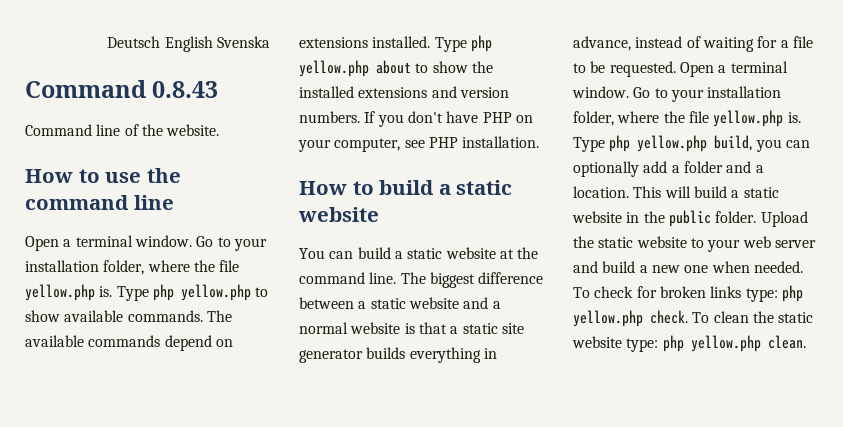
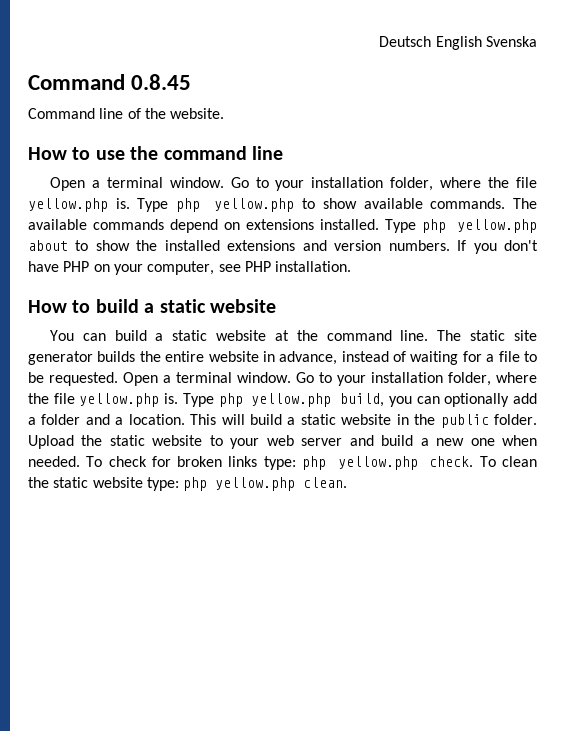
- Command 0.8.43
+ Command 0.8.45
- The biggest difference between a static website and a normal website is that a static site generator builds everything in advance, instead of waiting for a file to be requested.
+ The static site generator builds the entire website in advance, instead of waiting for a file to be requested.

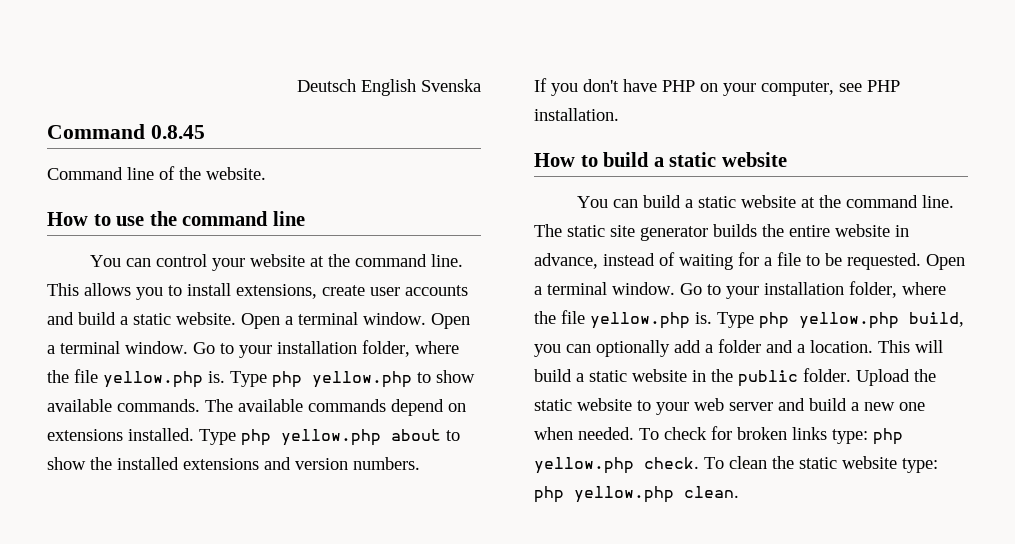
+ You can control your website at the command line. This allows you to install extensions, create user accounts and build a static website. Open a terminal window.
- Type php yellow.php about to show the installed extensions and version numbers. If you don't have PHP on your computer, see PHP installation.
+ Type php yellow.php about to show the installed extensions and version numbers.
+ If you don't have PHP on your computer, see PHP installation.

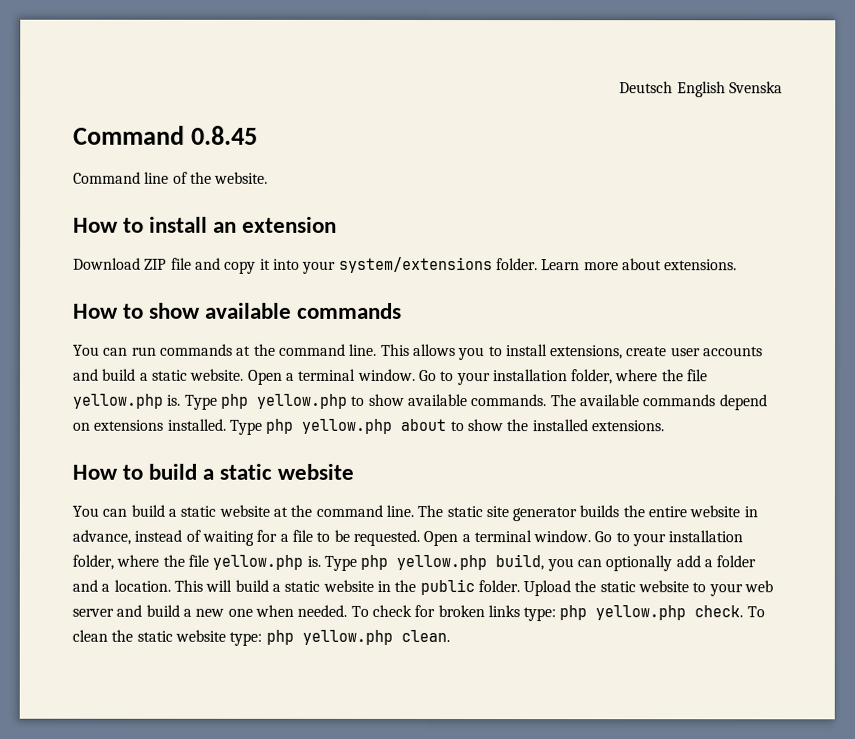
- How to use the command line
- You can control your website at the command line.
+ How to install an extension
+ Download ZIP file and copy it into your system/extensions folder. Learn more about extensions.
+ How to show available commands
+ You can run commands at the command line.
- This allows you to install extensions, create user accounts and build a static website. Open a terminal window. Open a terminal window.
+ This allows you to install extensions, create user accounts and build a static website. Open a terminal window.
- Type php yellow.php about to show the installed extensions and version numbers.
- If you don't have PHP on your computer, see PHP installation.
+ Type php yellow.php about to show the installed extensions.

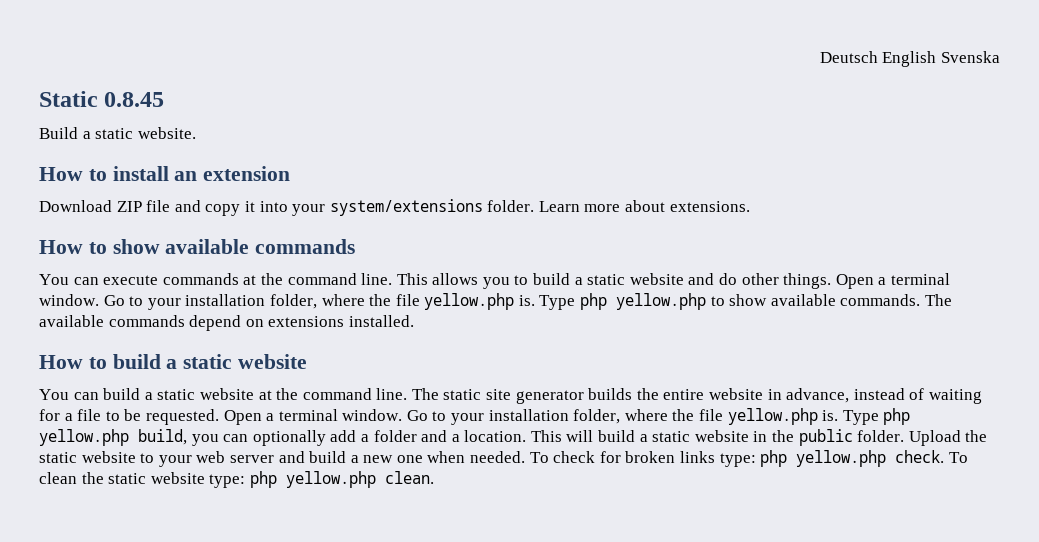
- Command 0.8.45
+ Static 0.8.45
- Command line of the website.
+ Build a static website.
- You can run commands at the command line.
+ You can execute commands at the command line.
- This allows you to install extensions, create user accounts and build a static website.
+ This allows you to build a static website and do other things.
- Type php yellow.php about to show the installed extensions.

